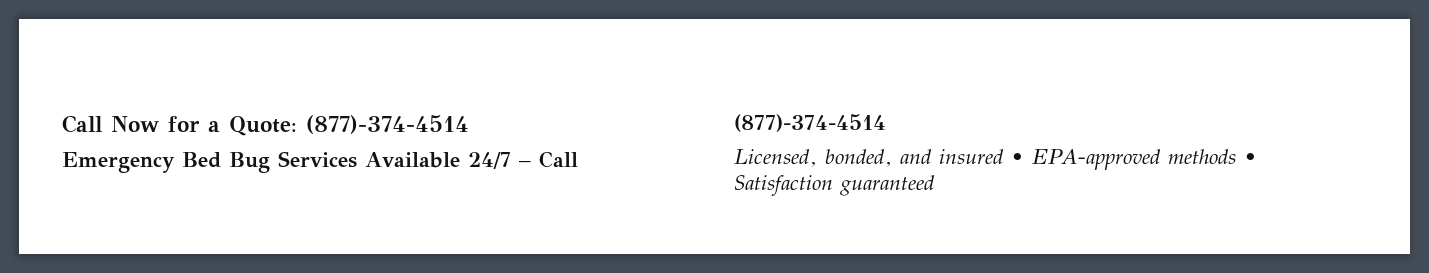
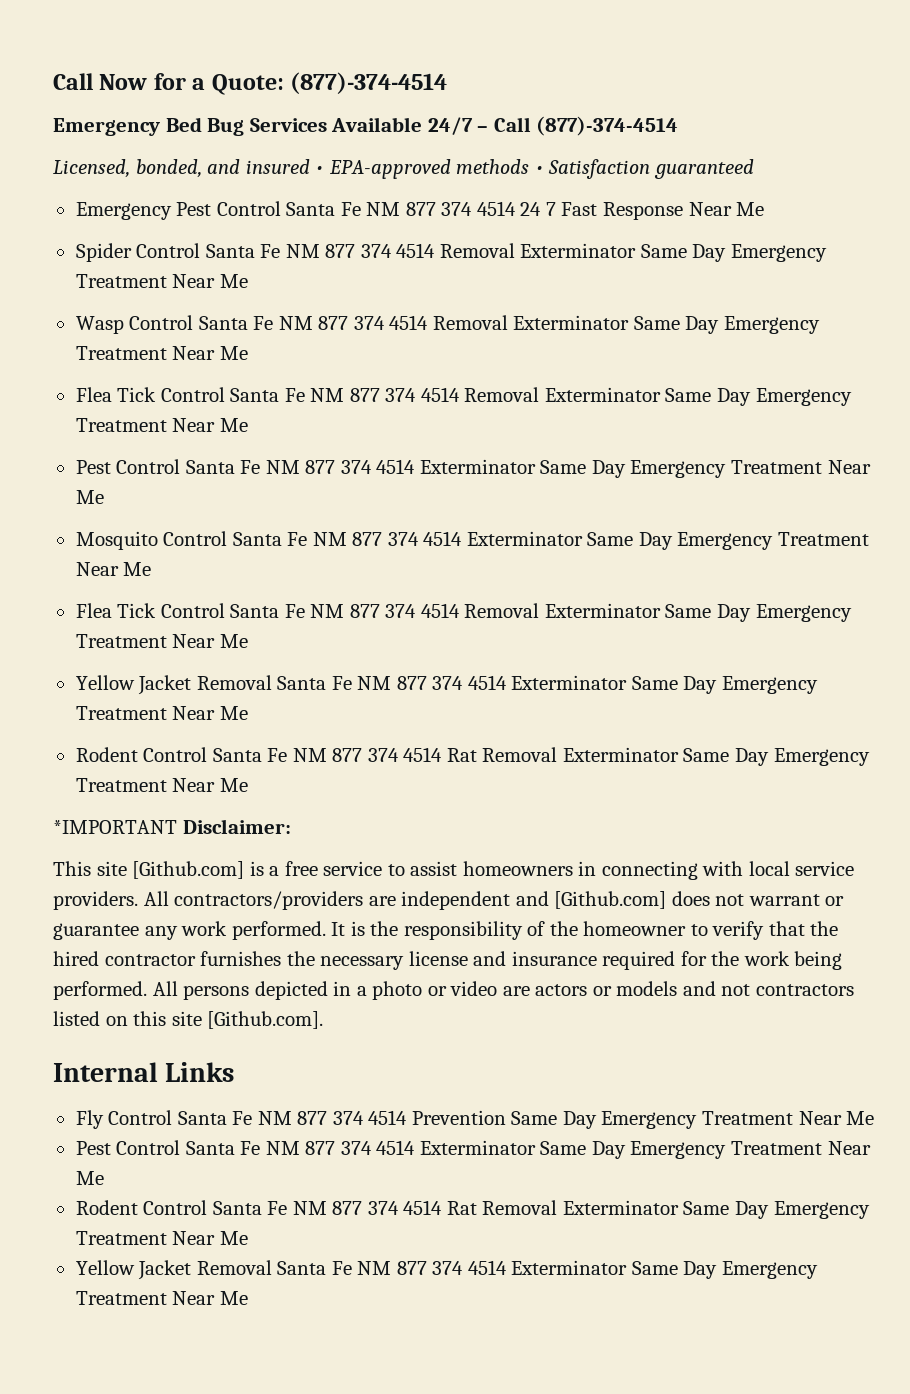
+ Emergency Pest Control Santa Fe NM 877 374 4514 24 7 Fast Response Near Me
+ Spider Control Santa Fe NM 877 374 4514 Removal Exterminator Same Day Emergency Treatment Near Me
+ Wasp Control Santa Fe NM 877 374 4514 Removal Exterminator Same Day Emergency Treatment Near Me
+ Flea Tick Control Santa Fe NM 877 374 4514 Removal Exterminator Same Day Emergency Treatment Near Me
+ Pest Control Santa Fe NM 877 374 4514 Exterminator Same Day Emergency Treatment Near Me
+ Mosquito Control Santa Fe NM 877 374 4514 Exterminator Same Day Emergency Treatment Near Me
+ Flea Tick Control Santa Fe NM 877 374 4514 Removal Exterminator Same Day Emergency Treatment Near Me
+ Yellow Jacket Removal Santa Fe NM 877 374 4514 Exterminator Same Day Emergency Treatment Near Me
+ Rodent Control Santa Fe NM 877 374 4514 Rat Removal Exterminator Same Day Emergency Treatment Near Me
+ *IMPORTANT Disclaimer:
+ This site [Github.com] is a free service to assist homeowners in connecting with local service providers. All contractors/providers are independent and [Github.com] does not warrant or guarantee any work performed. It is the responsibility of the homeowner to verify that the hired contractor furnishes the necessary license and insurance required for the work being performed. All persons depicted in a photo or video are actors or models and not contractors listed on this site [Github.com].
+ Internal Links
+ Fly Control Santa Fe NM 877 374 4514 Prevention Same Day Emergency Treatment Near Me
+ Pest Control Santa Fe NM 877 374 4514 Exterminator Same Day Emergency Treatment Near Me
+ Rodent Control Santa Fe NM 877 374 4514 Rat Removal Exterminator Same Day Emergency Treatment Near Me
+ Yellow Jacket Removal Santa Fe NM 877 374 4514 Exterminator Same Day Emergency Treatment Near Me

